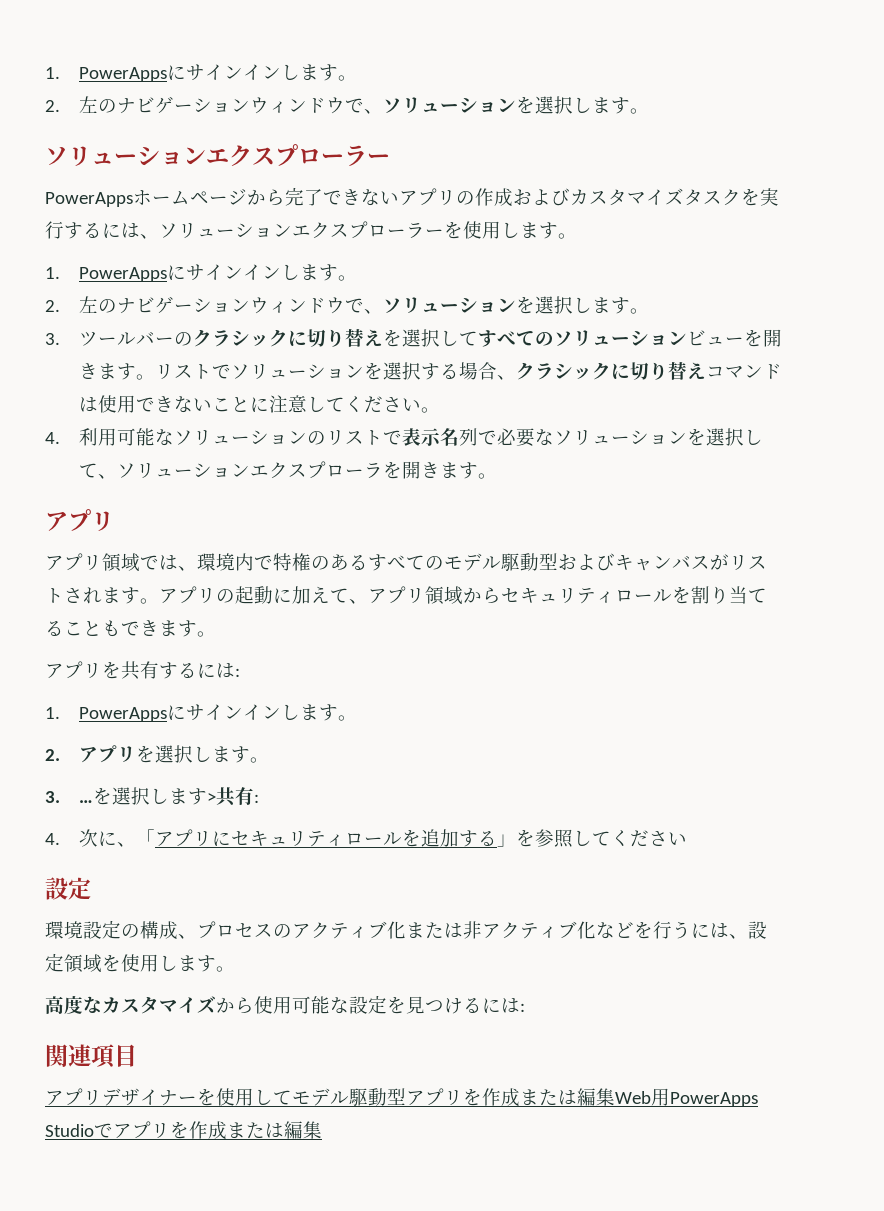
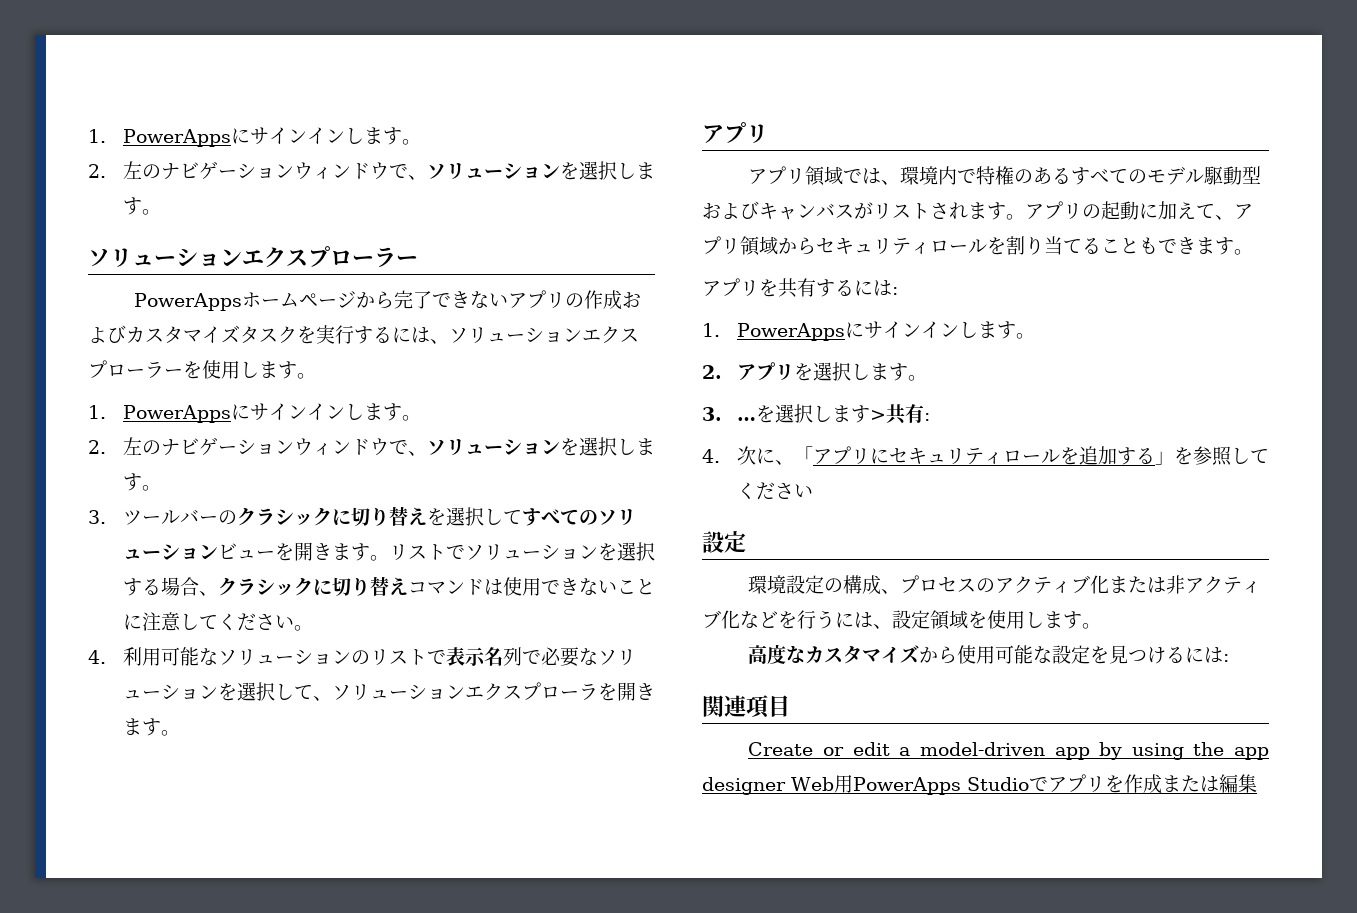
- アプリデザイナーを使用してモデル駆動型アプリを作成または編集Web用PowerApps Studioでアプリを作成または編集
+ Create or edit a model-driven app by using the app designer Web用PowerApps Studioでアプリを作成または編集

